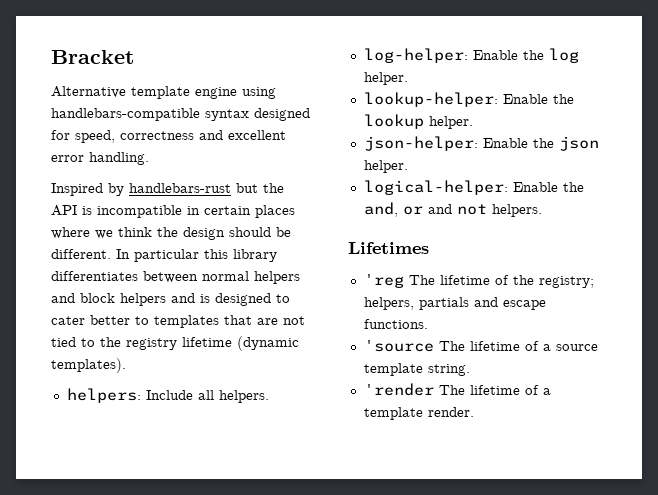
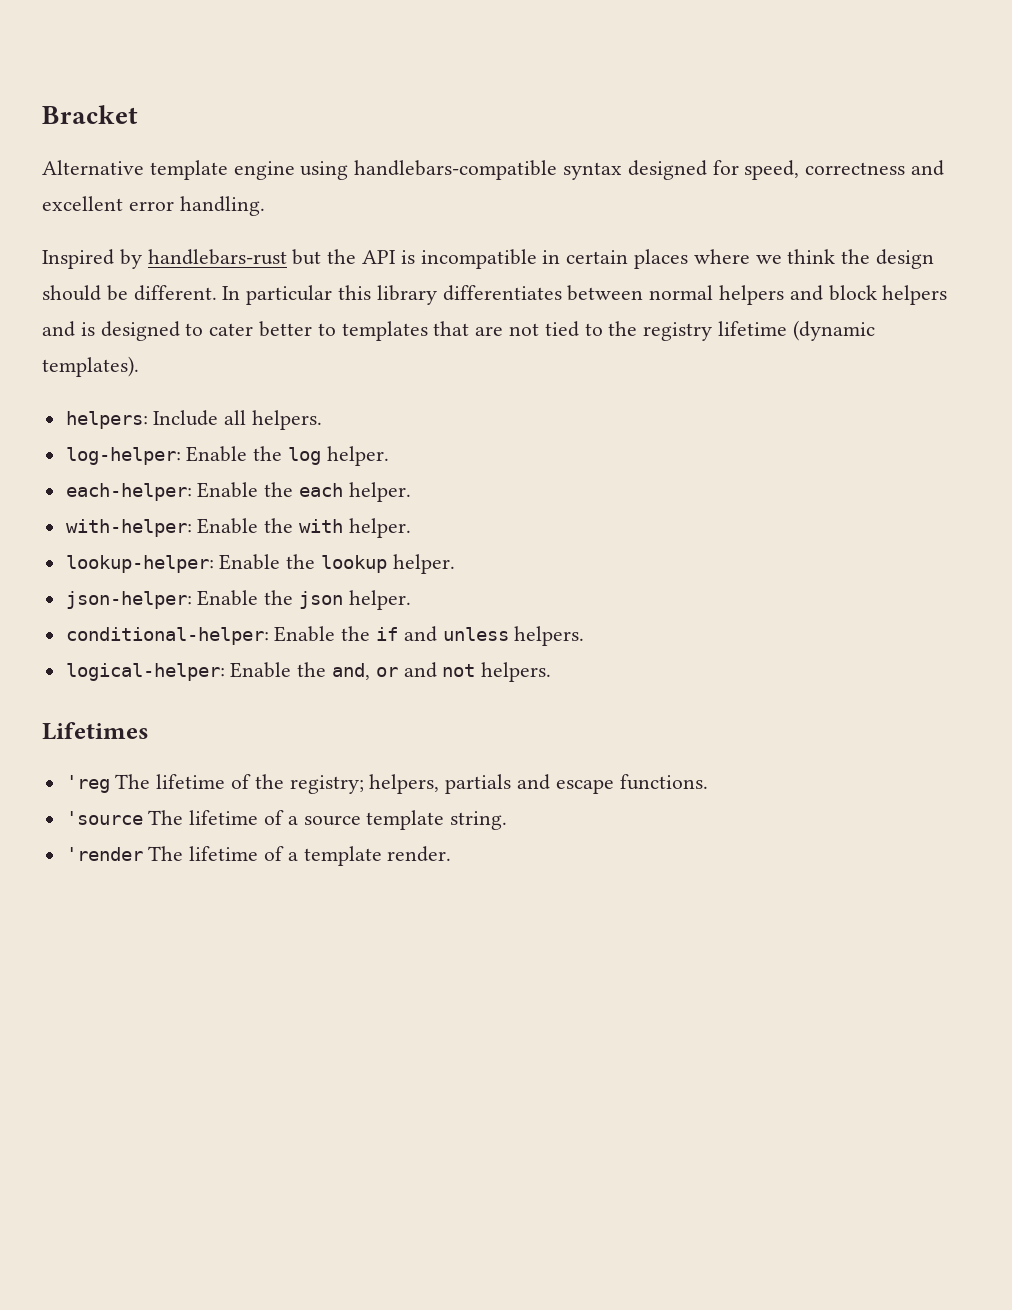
+ each-helper: Enable the each helper.
+ with-helper: Enable the with helper.
+ conditional-helper: Enable the if and unless helpers.

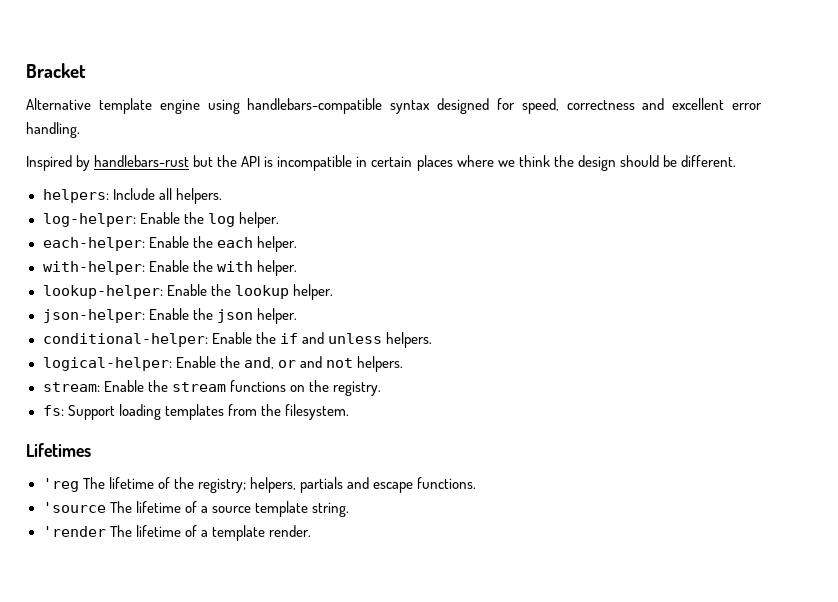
- In particular this library differentiates between normal helpers and block helpers and is designed to cater better to templates that are not tied to the registry lifetime (dynamic templates).
+ stream: Enable the stream functions on the registry.
+ fs: Support loading templates from the filesystem.

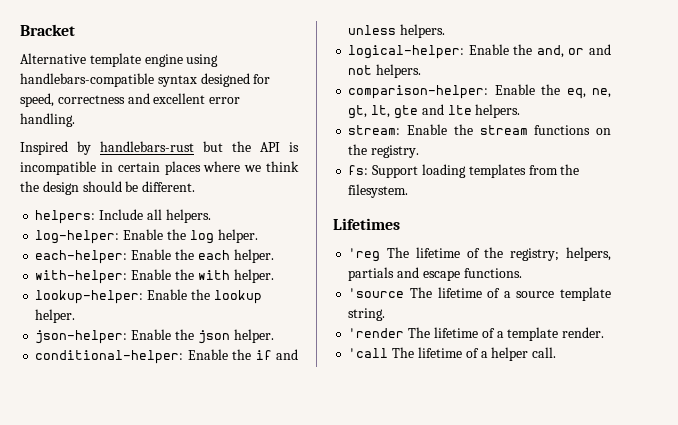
+ comparison-helper: Enable the eq, ne, gt, lt, gte and lte helpers.
+ 'call The lifetime of a helper call.

